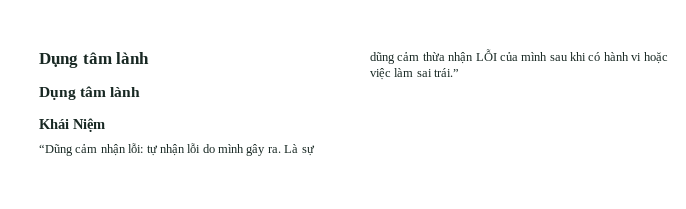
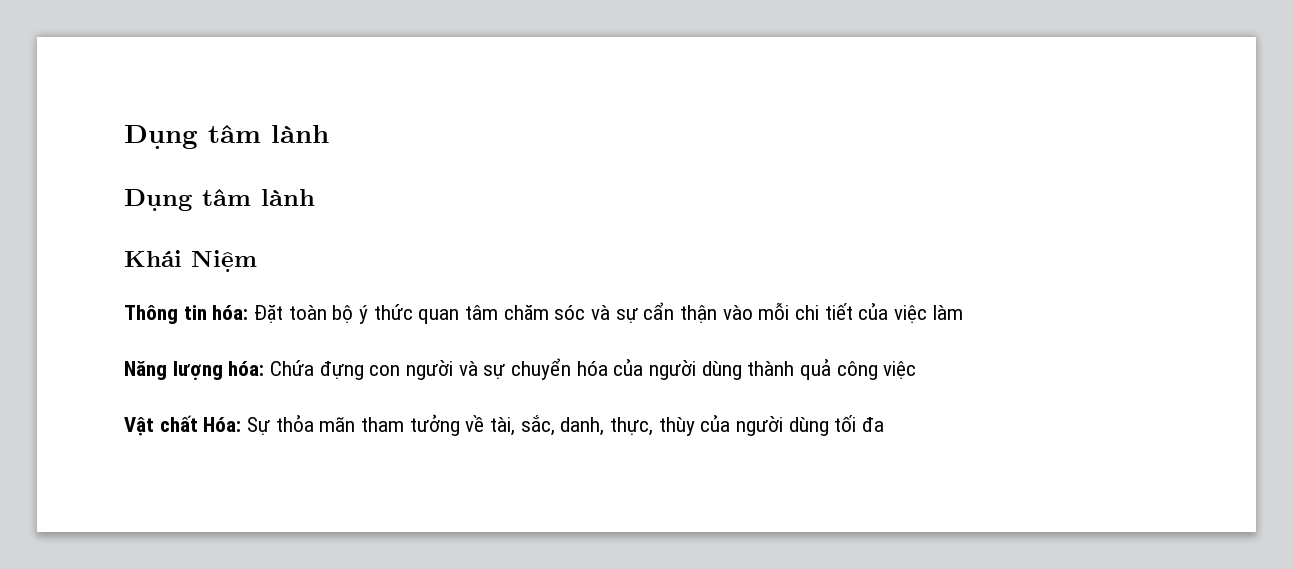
- “Dũng cảm nhận lỗi: tự nhận lỗi do mình gây ra. Là sự dũng cảm thừa nhận LỖI của mình sau khi có hành vi hoặc việc làm sai trái.”
+ Thông tin hóa: Đặt toàn bộ ý thức quan tâm chăm sóc và sự cẩn thận vào mỗi chi tiết của việc làm
+ Năng lượng hóa: Chứa đựng con người và sự chuyển hóa của người dùng thành quả công việc
+ Vật chất Hóa: Sự thỏa mãn tham tưởng về tài, sắc, danh, thực, thùy của người dùng tối đa

